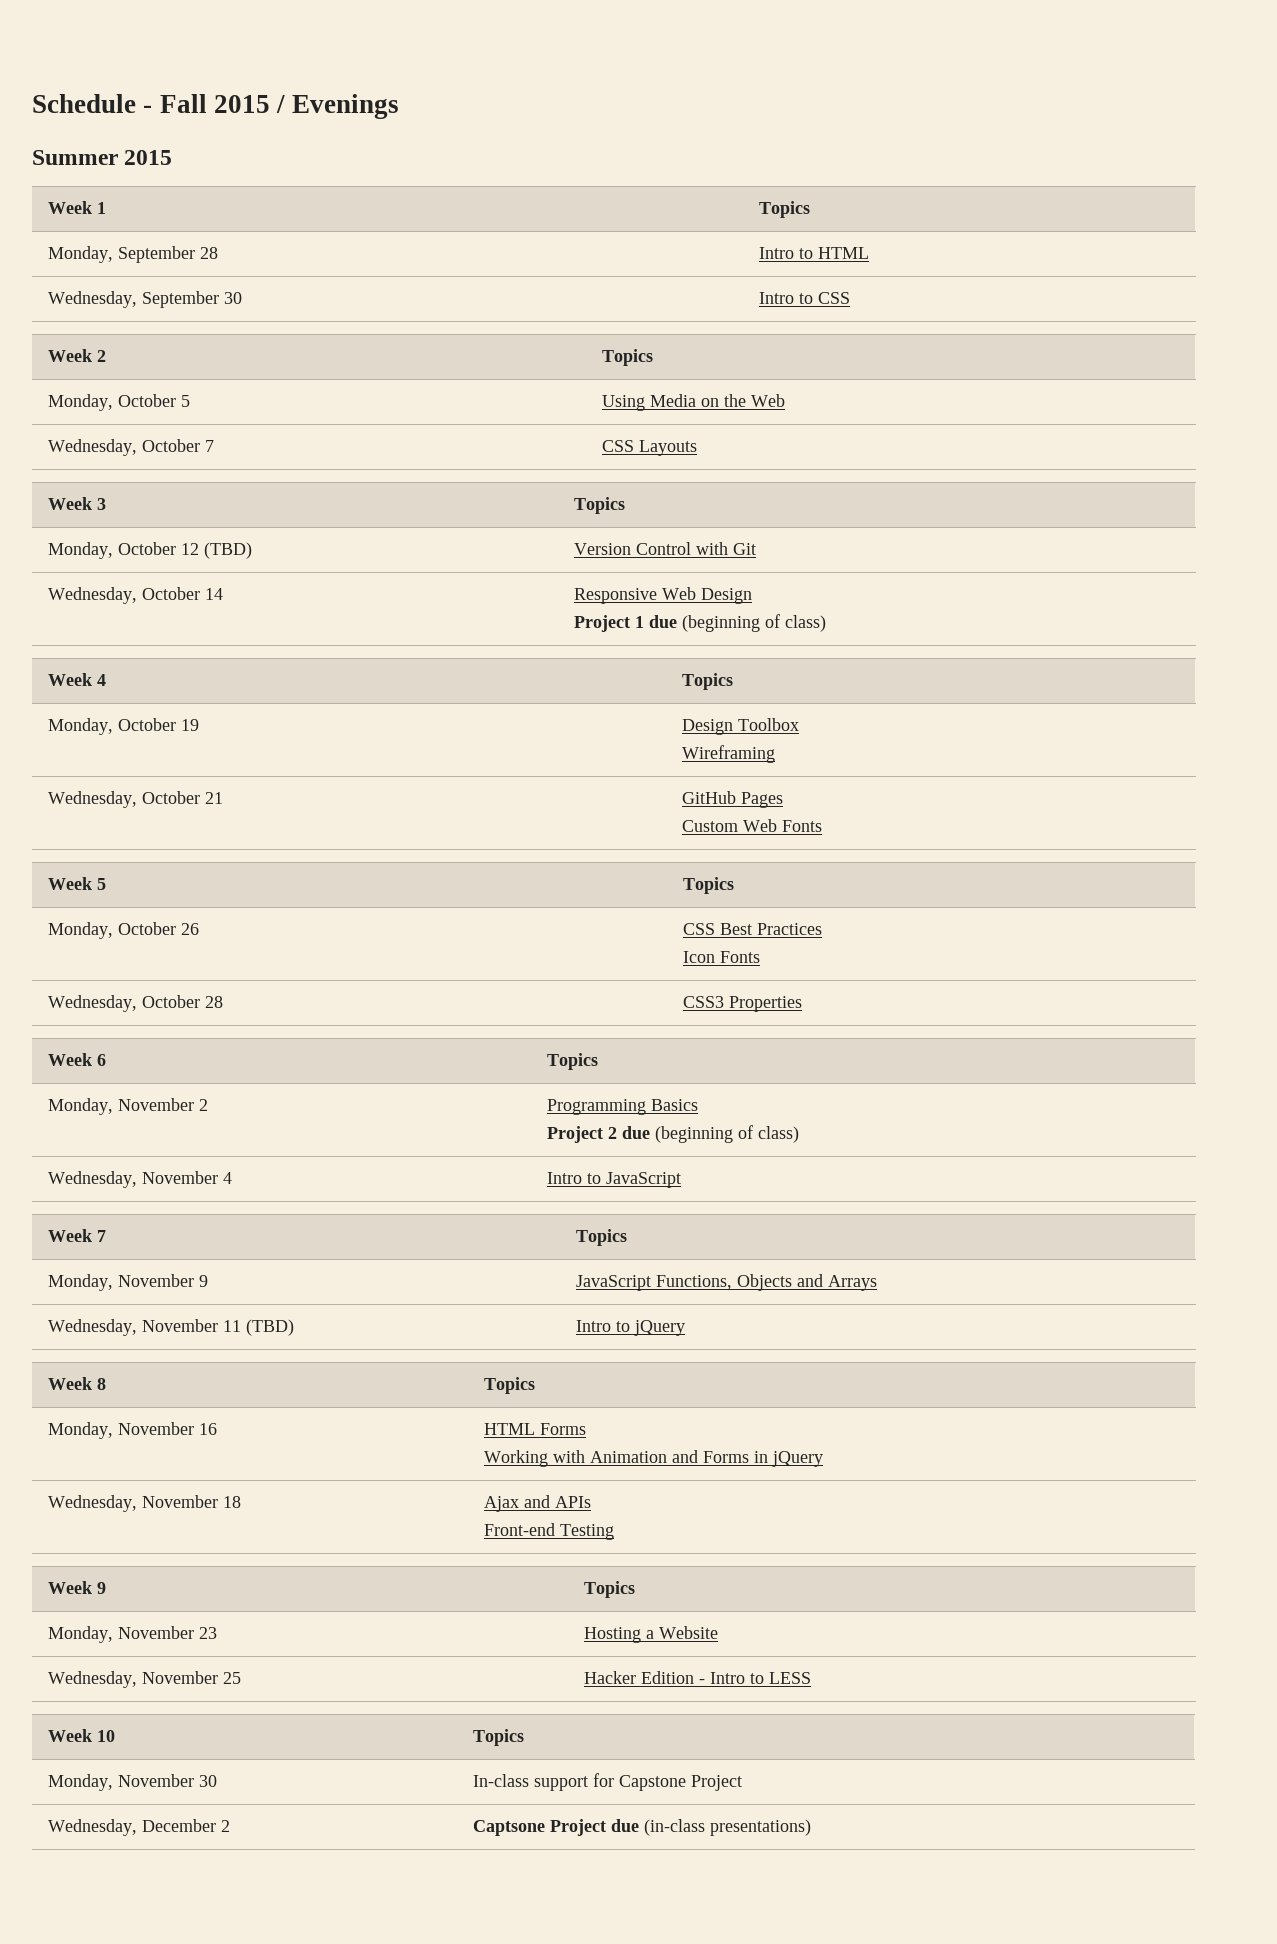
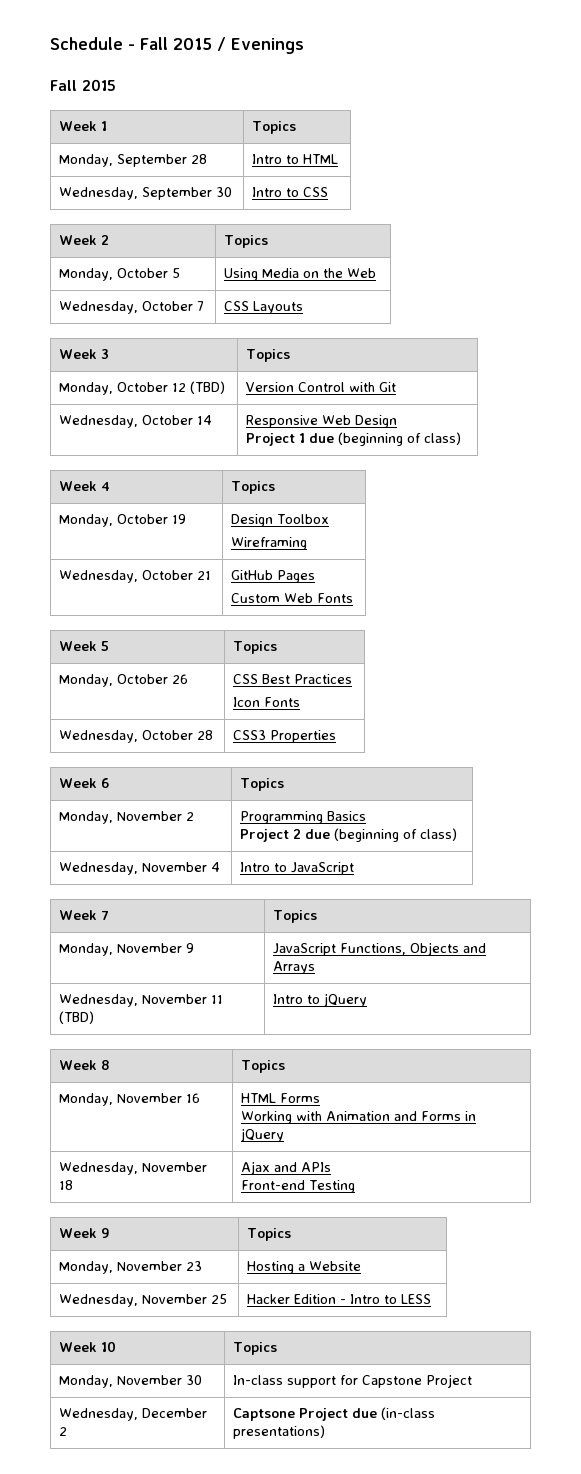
  Schedule - Fall 2015 / Evenings
- Summer 2015
+ Fall 2015

